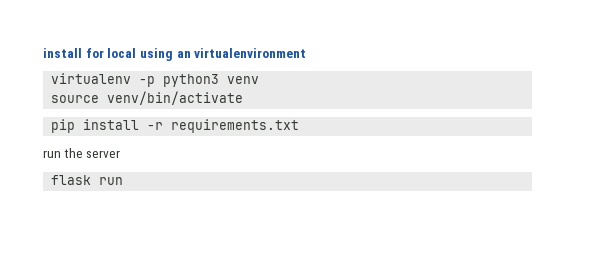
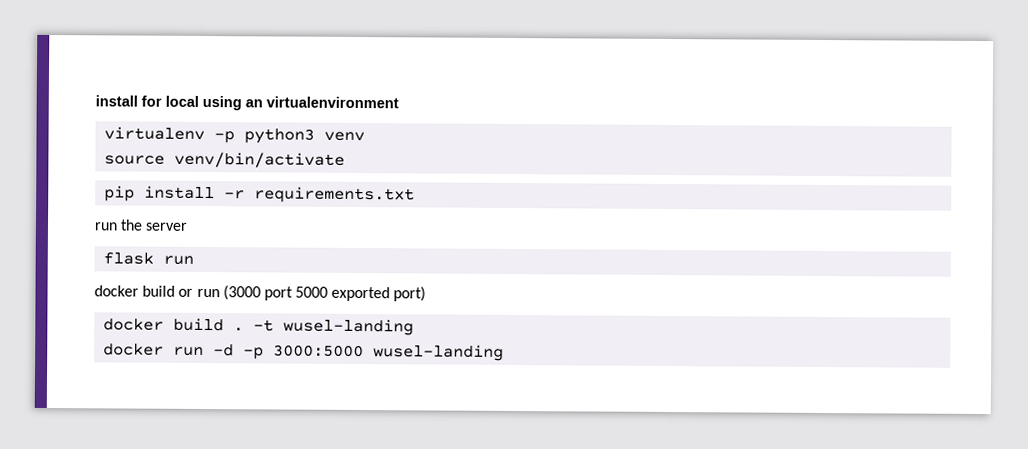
+ docker build or run (3000 port 5000 exported port)
+ docker build . -t wusel-landing
+ docker run -d -p 3000:5000 wusel-landing

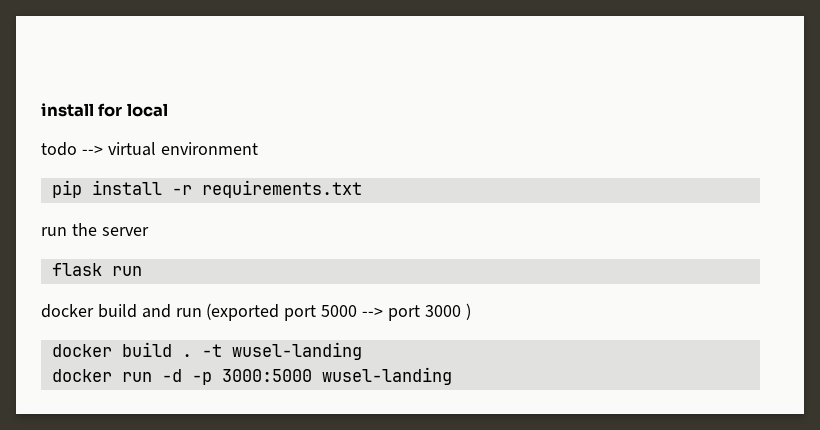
- install for local using an virtualenvironment
- virtualenv -p python3 venv
- source venv/bin/activate
+ install for local
+ todo --> virtual environment
- docker build or run (3000 port 5000 exported port)
+ docker build and run (exported port 5000 --> port 3000 )

